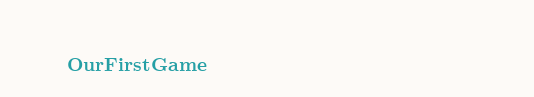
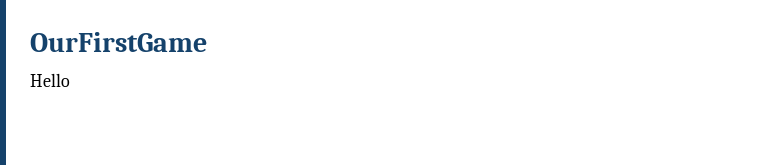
+ Hello

